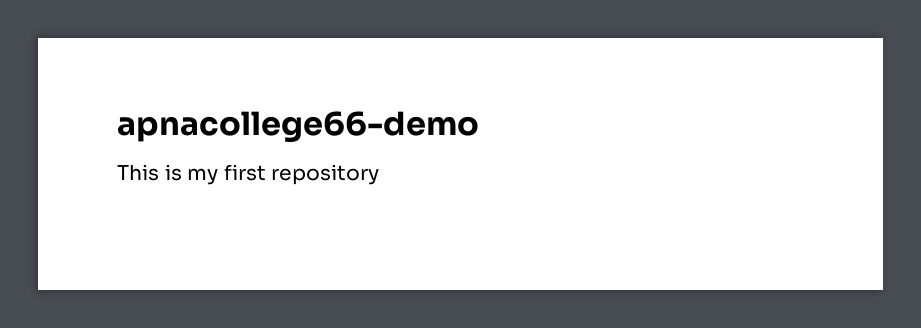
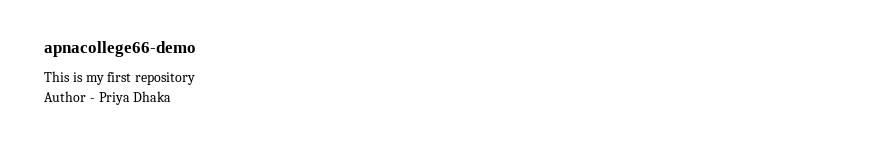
+ Author - Priya Dhaka

